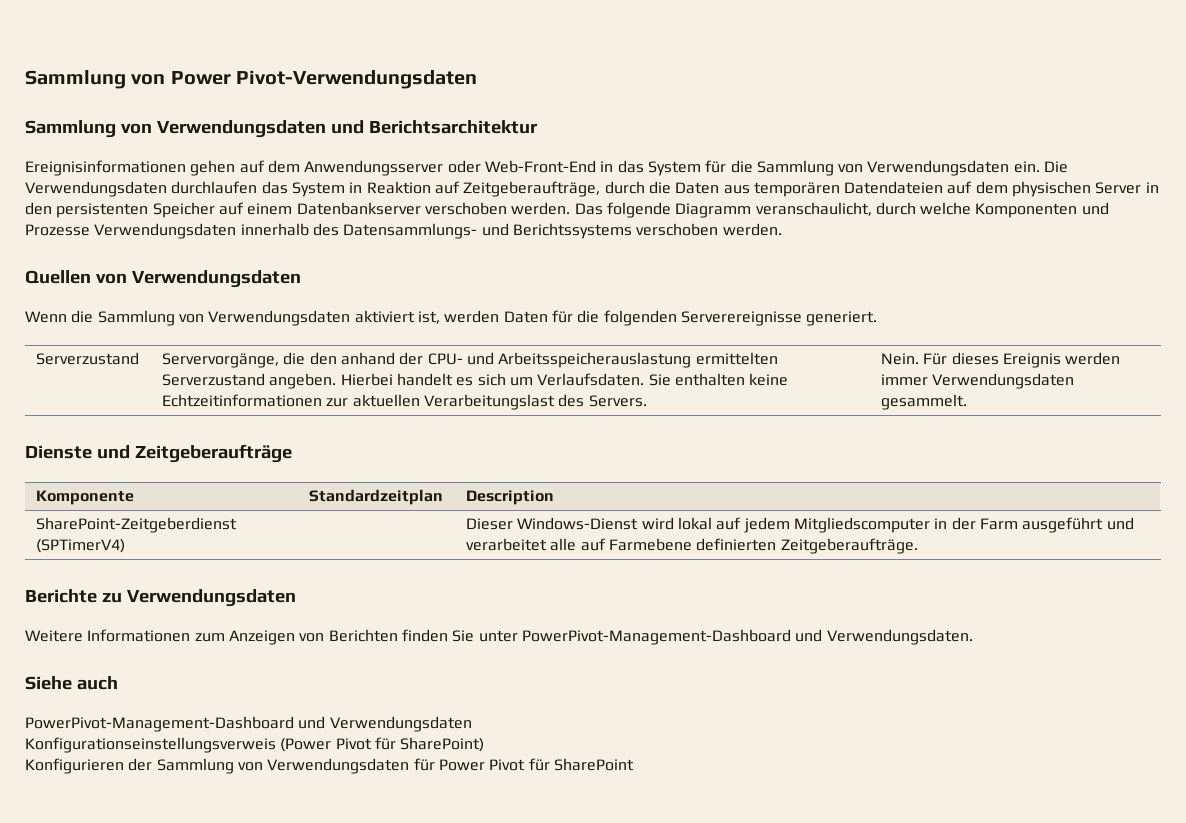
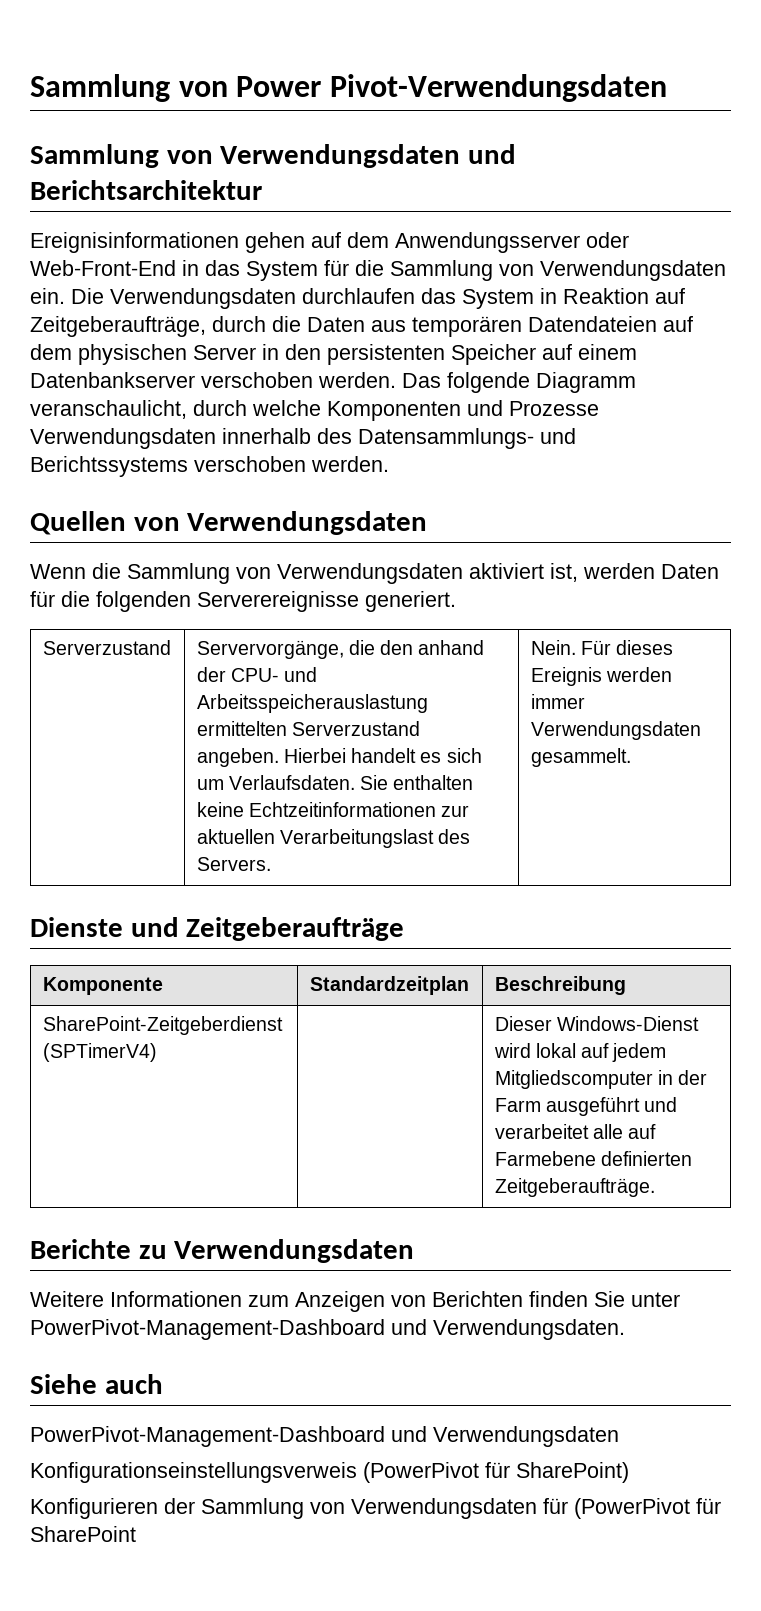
- Komponente | Standardzeitplan | Description
+ Komponente | Standardzeitplan | Beschreibung
- Konfigurationseinstellungsverweis (Power Pivot für SharePoint)
+ Konfigurationseinstellungsverweis (PowerPivot für SharePoint)
- Konfigurieren der Sammlung von Verwendungsdaten für Power Pivot für SharePoint
+ Konfigurieren der Sammlung von Verwendungsdaten für (PowerPivot für SharePoint

